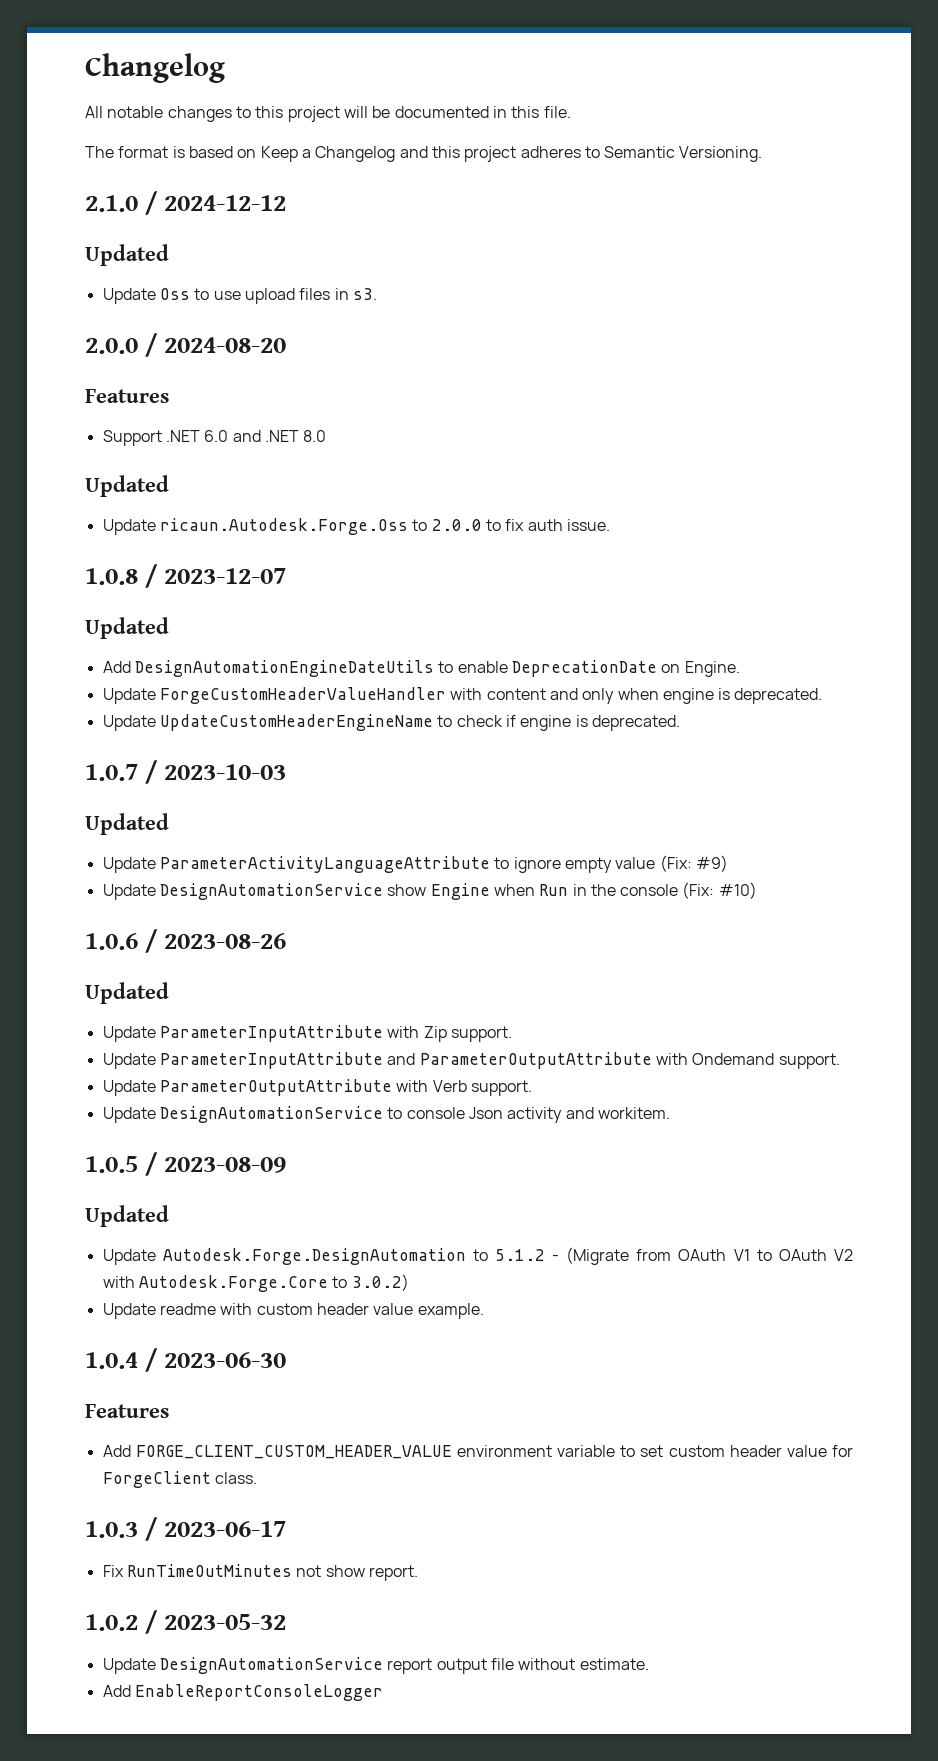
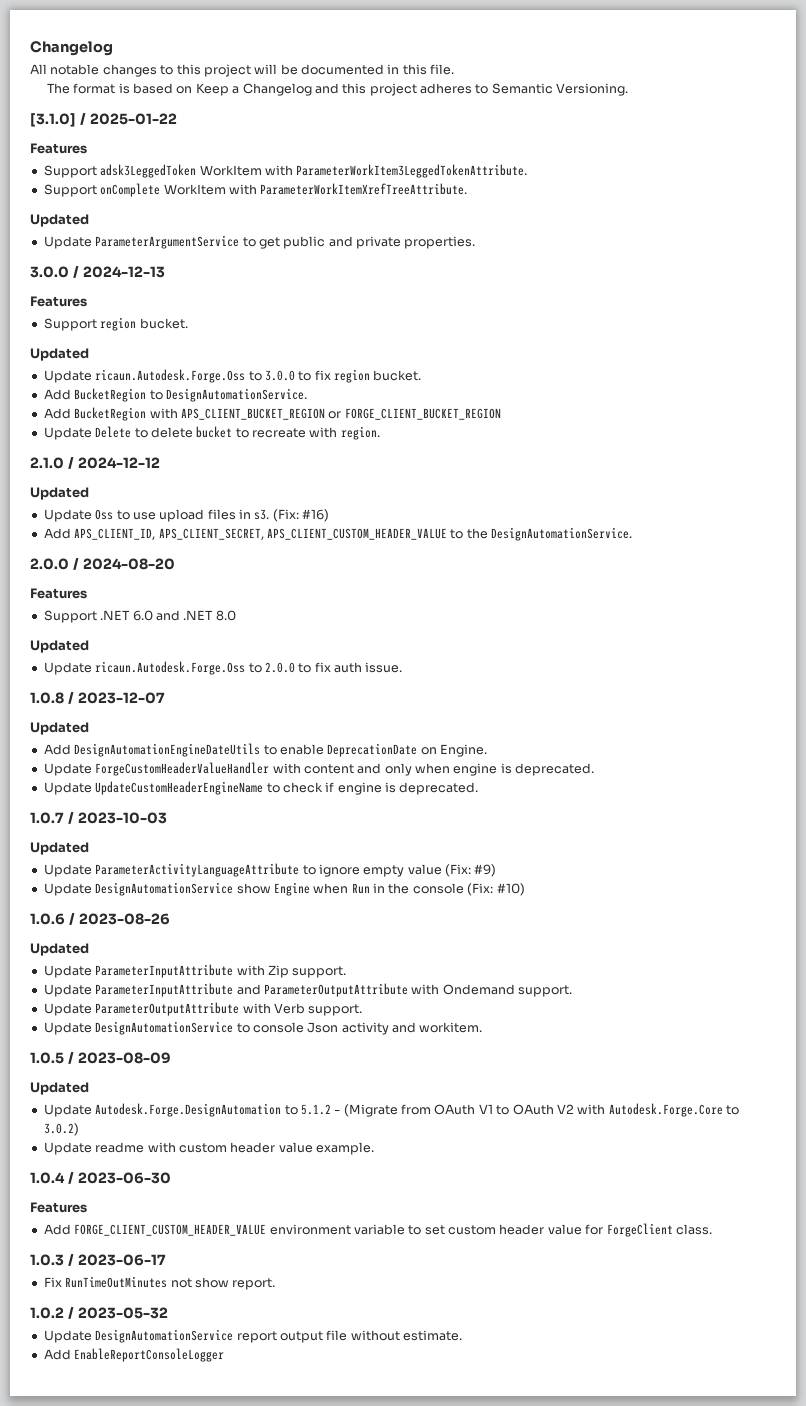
+ [3.1.0] / 2025-01-22
+ Features
+ Support adsk3LeggedToken WorkItem with ParameterWorkItem3LeggedTokenAttribute.
+ Support onComplete WorkItem with ParameterWorkItemXrefTreeAttribute.
+ Updated
+ Update ParameterArgumentService to get public and private properties.
+ 3.0.0 / 2024-12-13
+ Features
+ Support region bucket.
+ Updated
+ Update ricaun.Autodesk.Forge.Oss to 3.0.0 to fix region bucket.
+ Add BucketRegion to DesignAutomationService.
+ Add BucketRegion with APS_CLIENT_BUCKET_REGION or FORGE_CLIENT_BUCKET_REGION
+ Update Delete to delete bucket to recreate with region.
+ (Fix: #16)
+ Add APS_CLIENT_ID, APS_CLIENT_SECRET, APS_CLIENT_CUSTOM_HEADER_VALUE to the DesignAutomationService.

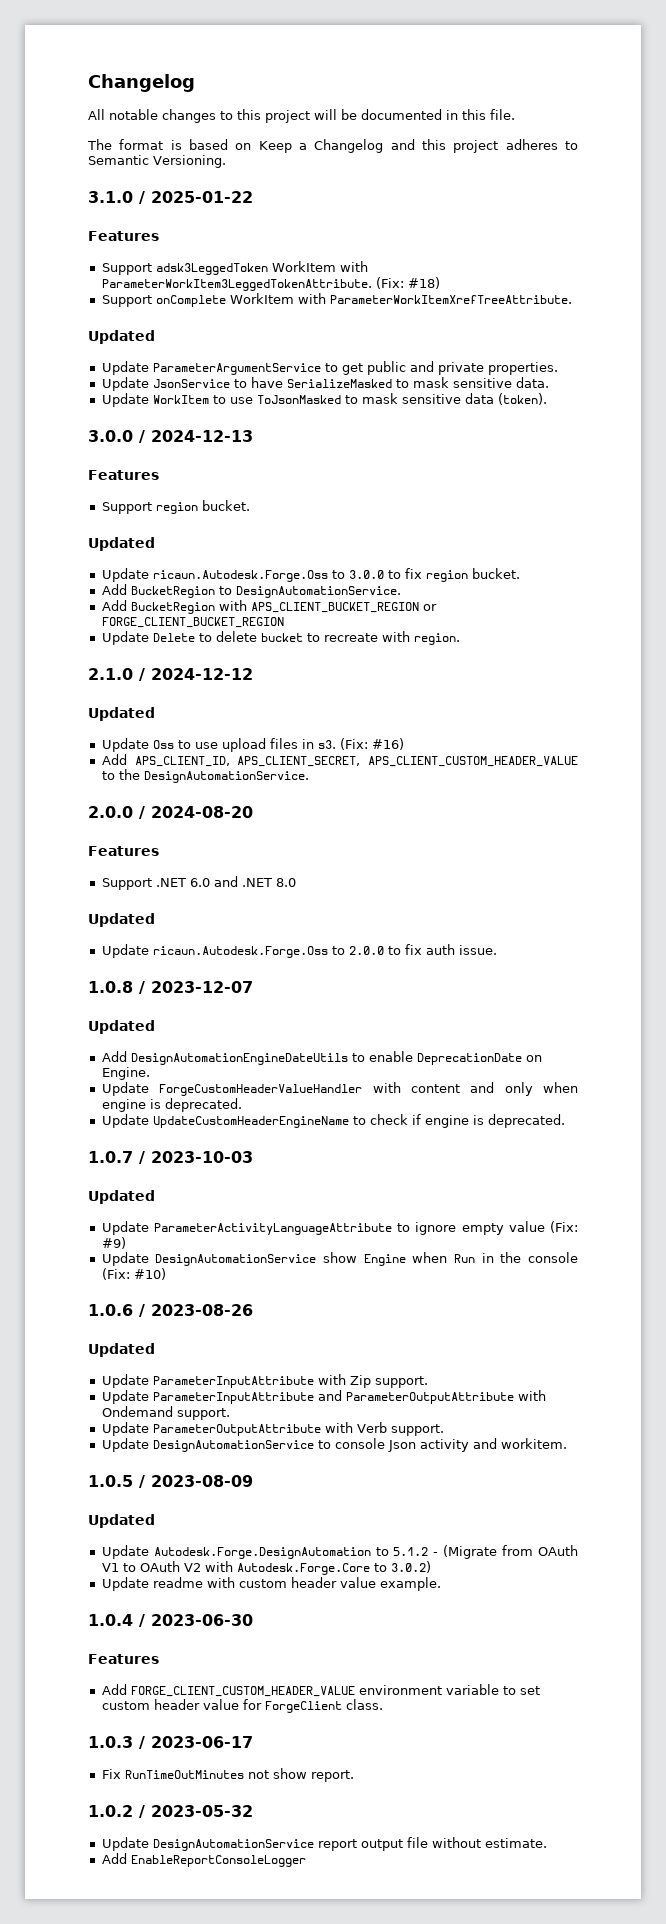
- [3.1.0] / 2025-01-22
+ 3.1.0 / 2025-01-22
+ (Fix: #18)
+ Update JsonService to have SerializeMasked to mask sensitive data.
+ Update WorkItem to use ToJsonMasked to mask sensitive data (token).

